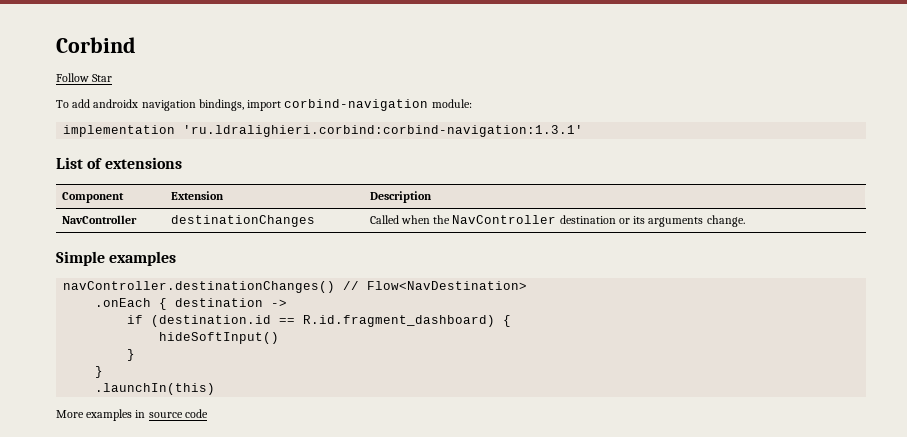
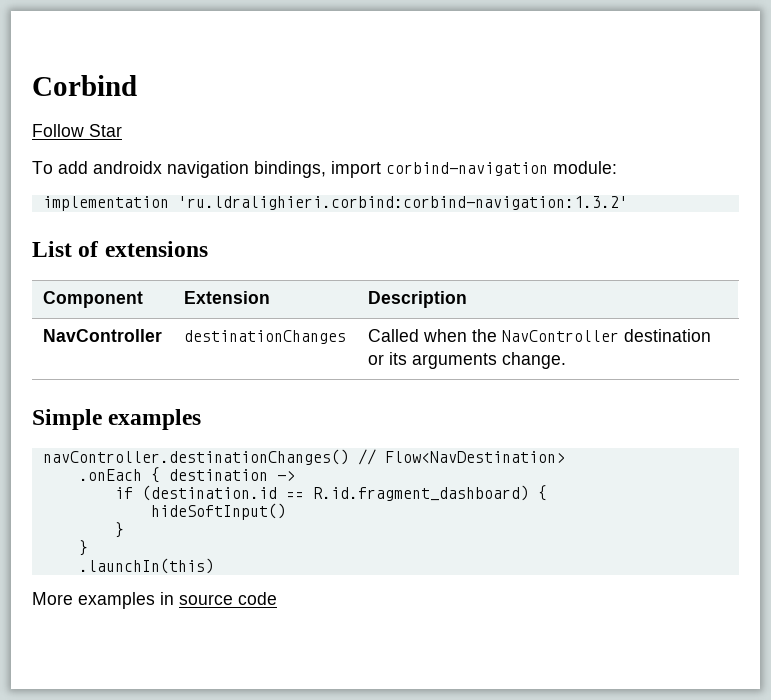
- implementation 'ru.ldralighieri.corbind:corbind-navigation:1.3.1'
+ implementation 'ru.ldralighieri.corbind:corbind-navigation:1.3.2'

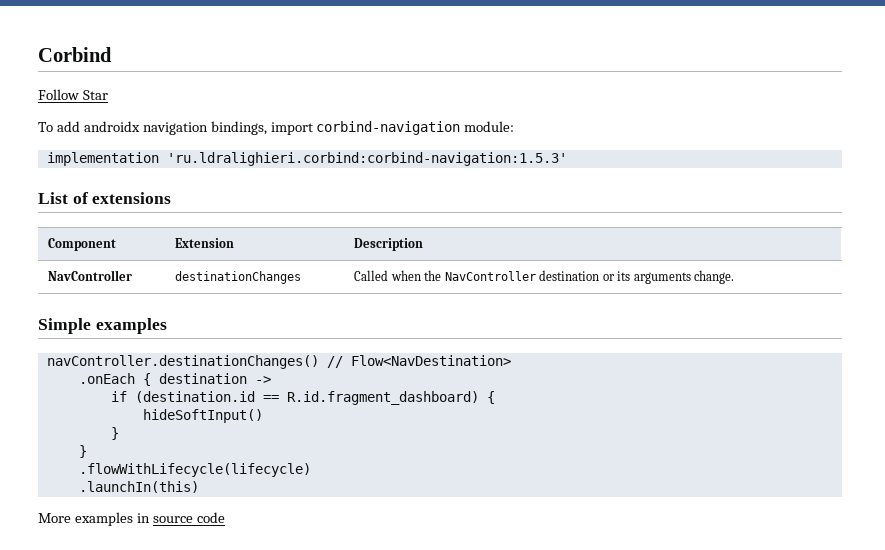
- implementation 'ru.ldralighieri.corbind:corbind-navigation:1.3.2'
+ implementation 'ru.ldralighieri.corbind:corbind-navigation:1.5.3'
+ .flowWithLifecycle(lifecycle)

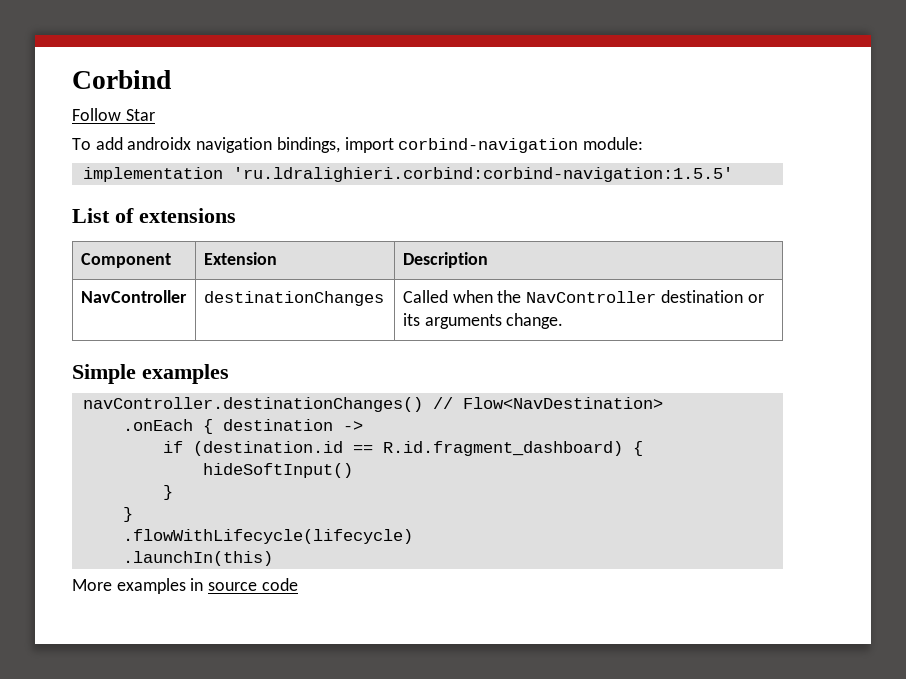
- implementation 'ru.ldralighieri.corbind:corbind-navigation:1.5.3'
+ implementation 'ru.ldralighieri.corbind:corbind-navigation:1.5.5'

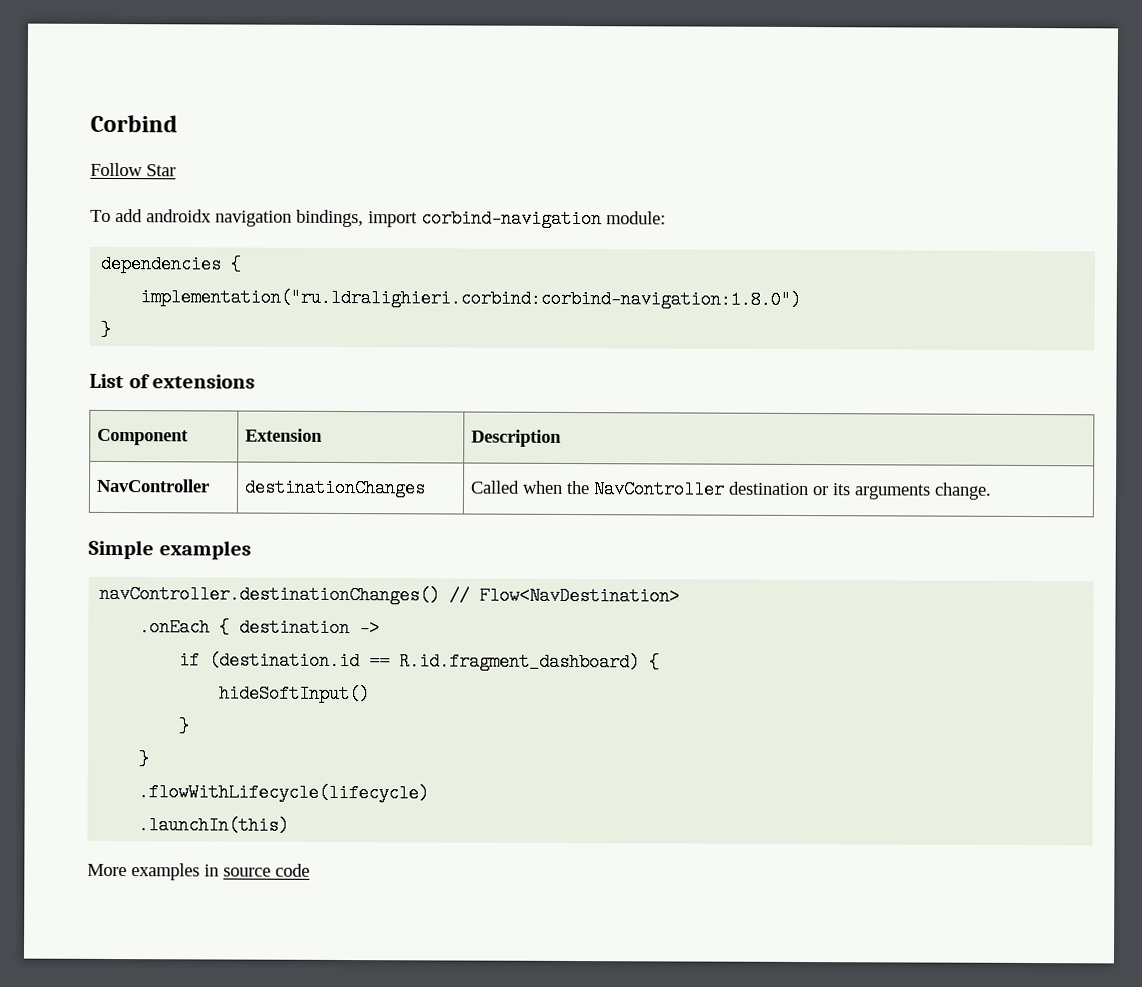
- implementation 'ru.ldralighieri.corbind:corbind-navigation:1.5.5'
+ dependencies {
+ implementation("ru.ldralighieri.corbind:corbind-navigation:1.8.0")
+ }

